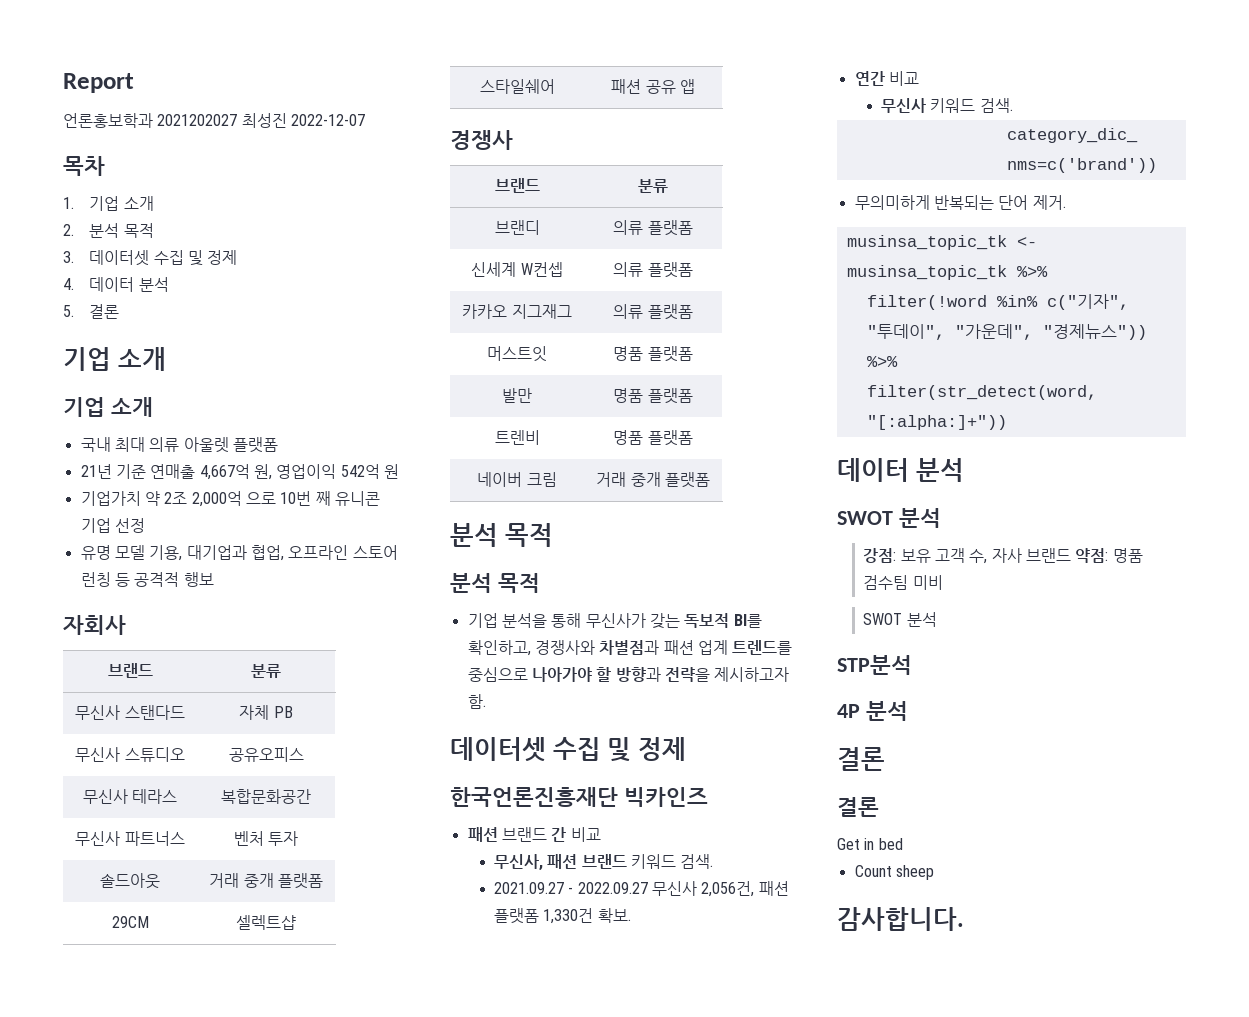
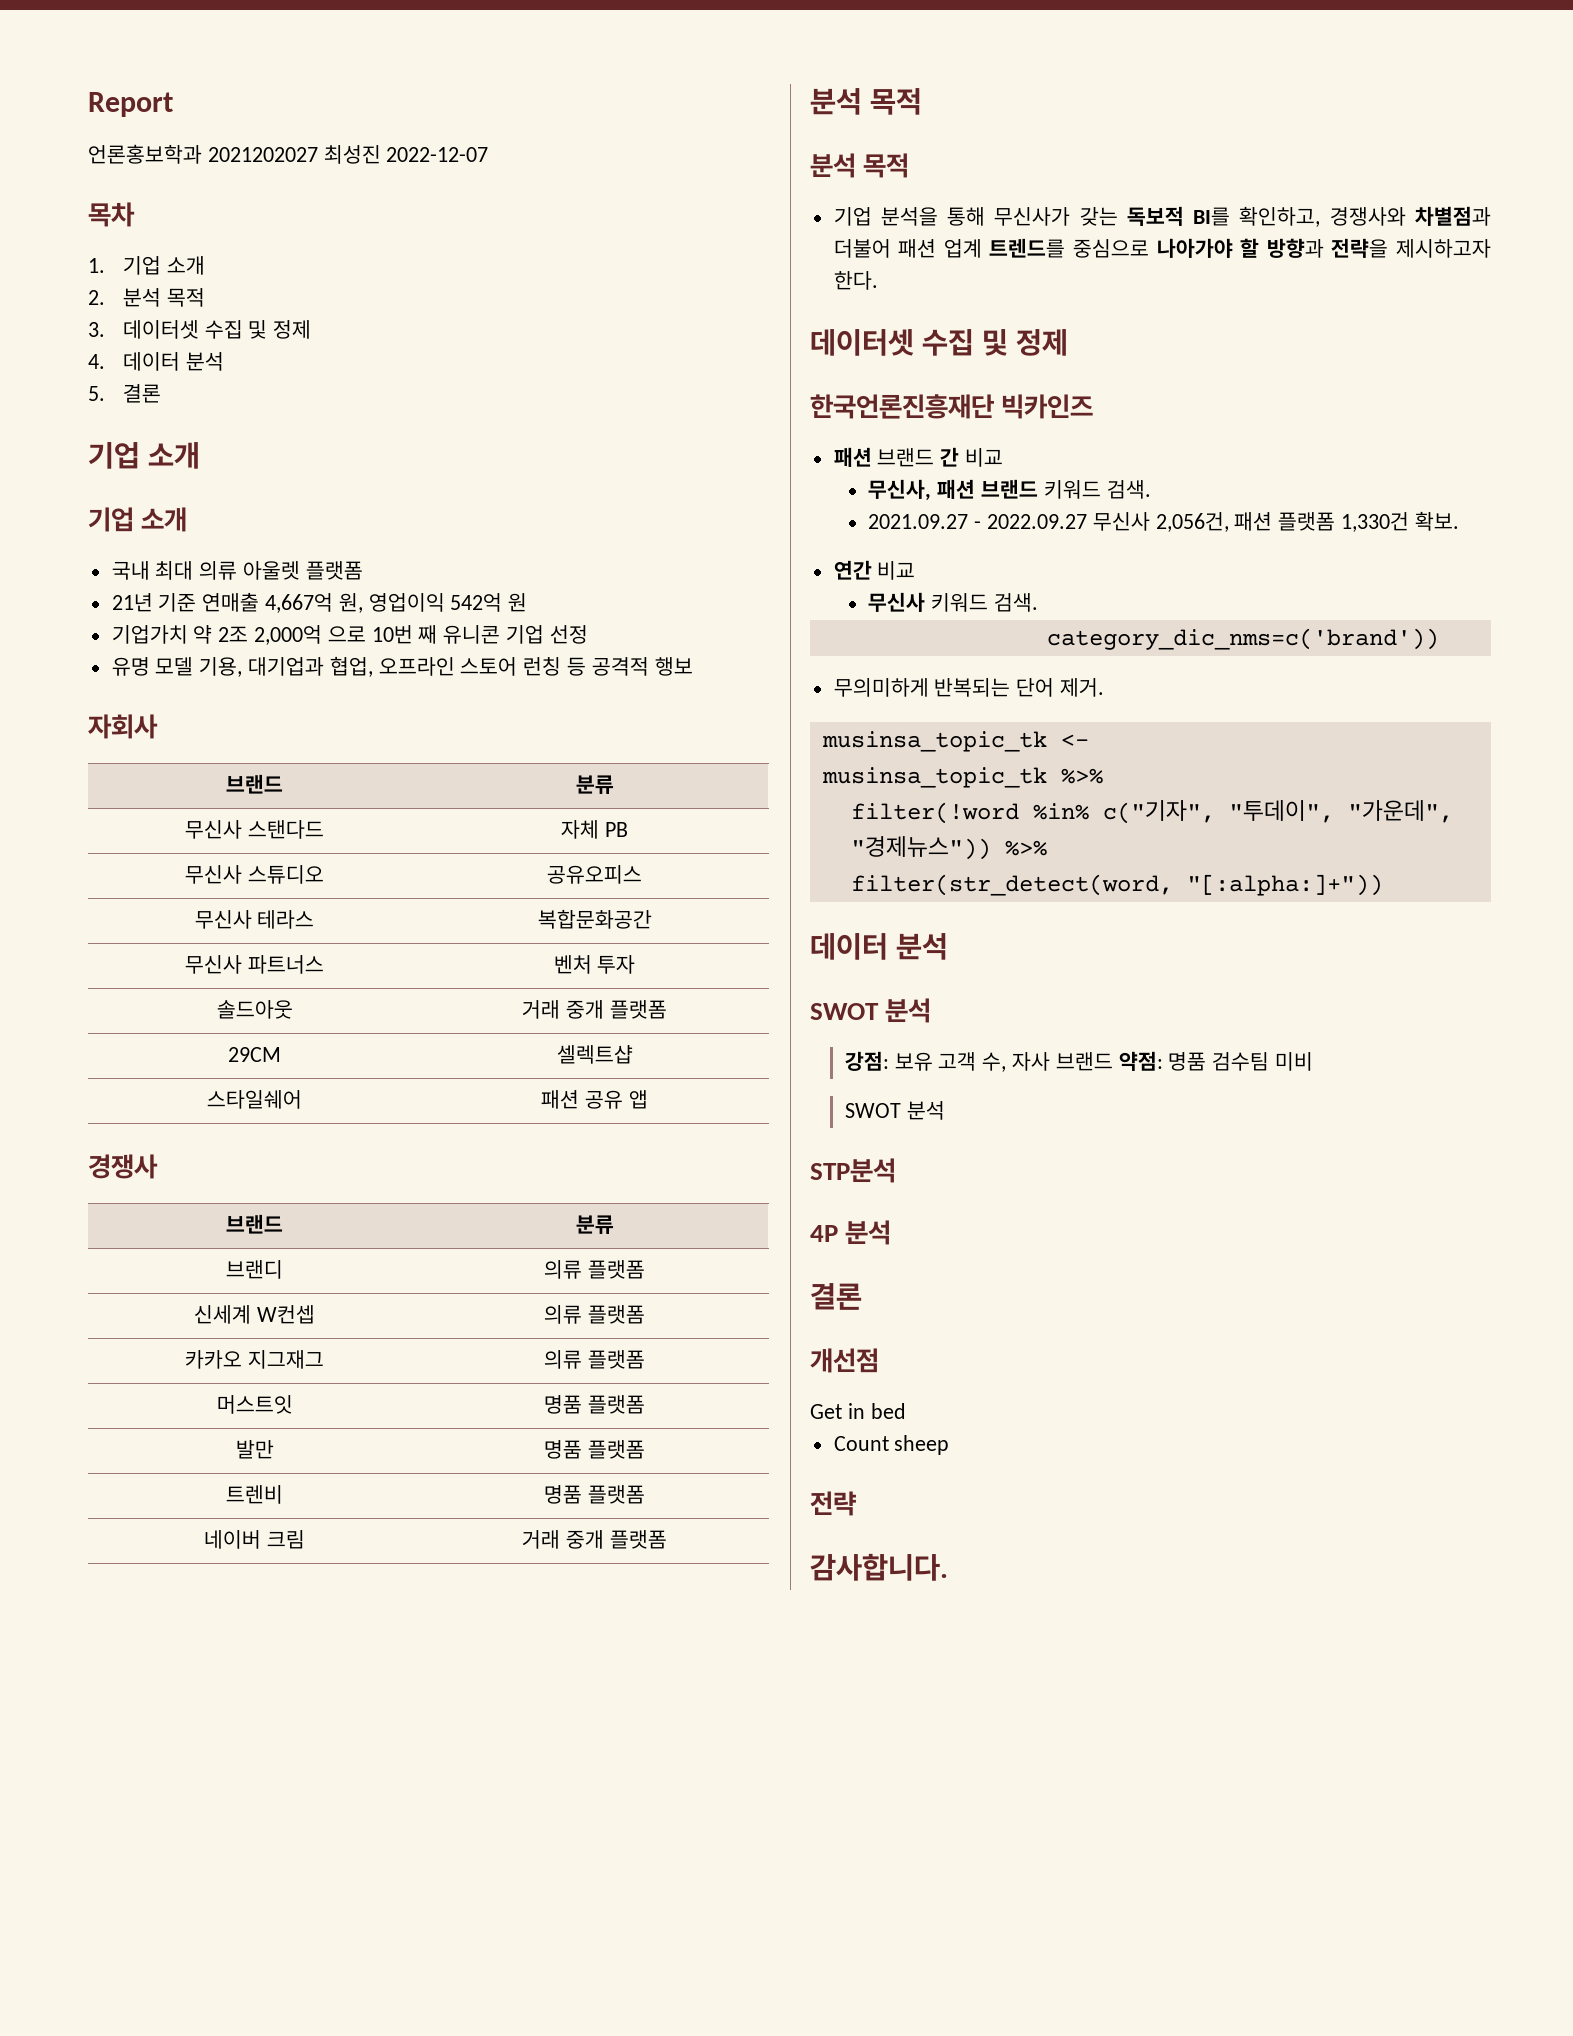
- 기업 분석을 통해 무신사가 갖는 독보적 BI를 확인하고, 경쟁사와 차별점과 패션 업계 트렌드를 중심으로 나아가야 할 방향과 전략을 제시하고자 함.
+ 기업 분석을 통해 무신사가 갖는 독보적 BI를 확인하고, 경쟁사와 차별점과 더불어 패션 업계 트렌드를 중심으로 나아가야 할 방향과 전략을 제시하고자 한다.
  4P 분석
  결론
- 결론
+ 개선점
+ 전략

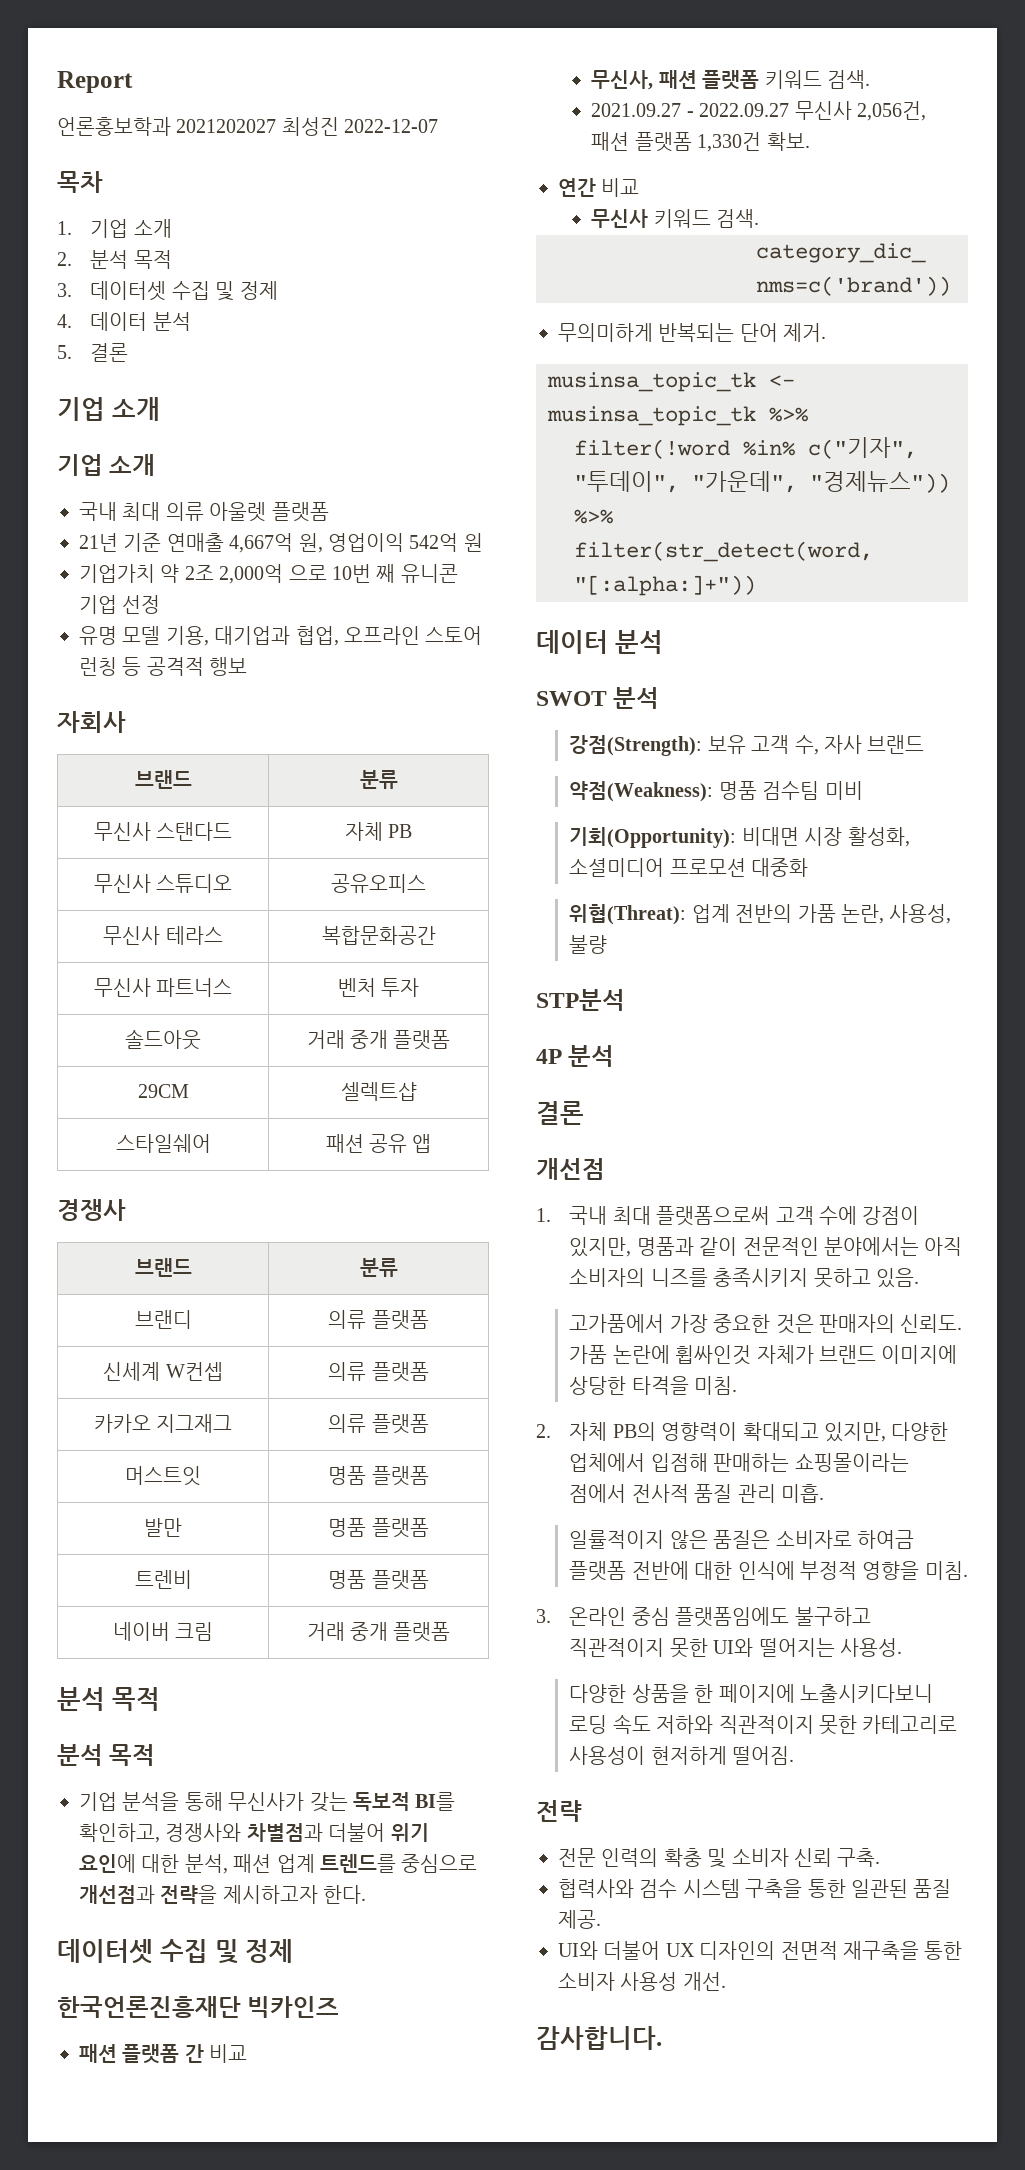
- 기업 분석을 통해 무신사가 갖는 독보적 BI를 확인하고, 경쟁사와 차별점과 더불어 패션 업계 트렌드를 중심으로 나아가야 할 방향과 전략을 제시하고자 한다.
+ 기업 분석을 통해 무신사가 갖는 독보적 BI를 확인하고, 경쟁사와 차별점과 더불어 위기 요인에 대한 분석, 패션 업계 트렌드를 중심으로 개선점과 전략을 제시하고자 한다.
- 패션 브랜드 간 비교
+ 패션 플랫폼 간 비교
- 무신사, 패션 브랜드 키워드 검색.
+ 무신사, 패션 플랫폼 키워드 검색.
- 강점: 보유 고객 수, 자사 브랜드 약점: 명품 검수팀 미비
- SWOT 분석
+ 강점(Strength): 보유 고객 수, 자사 브랜드
+ 약점(Weakness): 명품 검수팀 미비
+ 기회(Opportunity): 비대면 시장 활성화, 소셜미디어 프로모션 대중화
+ 위협(Threat): 업계 전반의 가품 논란, 사용성, 불량
- Get in bed
- Count sheep
+ 1. 국내 최대 플랫폼으로써 고객 수에 강점이 있지만, 명품과 같이 전문적인 분야에서는 아직 소비자의 니즈를 충족시키지 못하고 있음.
+ 고가품에서 가장 중요한 것은 판매자의 신뢰도. 가품 논란에 휩싸인것 자체가 브랜드 이미지에 상당한 타격을 미침.
+ 2. 자체 PB의 영향력이 확대되고 있지만, 다양한 업체에서 입점해 판매하는 쇼핑몰이라는 점에서 전사적 품질 관리 미흡.
+ 일률적이지 않은 품질은 소비자로 하여금 플랫폼 전반에 대한 인식에 부정적 영향을 미침.
+ 3. 온라인 중심 플랫폼임에도 불구하고 직관적이지 못한 UI와 떨어지는 사용성.
+ 다양한 상품을 한 페이지에 노출시키다보니 로딩 속도 저하와 직관적이지 못한 카테고리로 사용성이 현저하게 떨어짐.
  전략
+ 전문 인력의 확충 및 소비자 신뢰 구축.
+ 협력사와 검수 시스템 구축을 통한 일관된 품질 제공.
+ UI와 더불어 UX 디자인의 전면적 재구축을 통한 소비자 사용성 개선.

